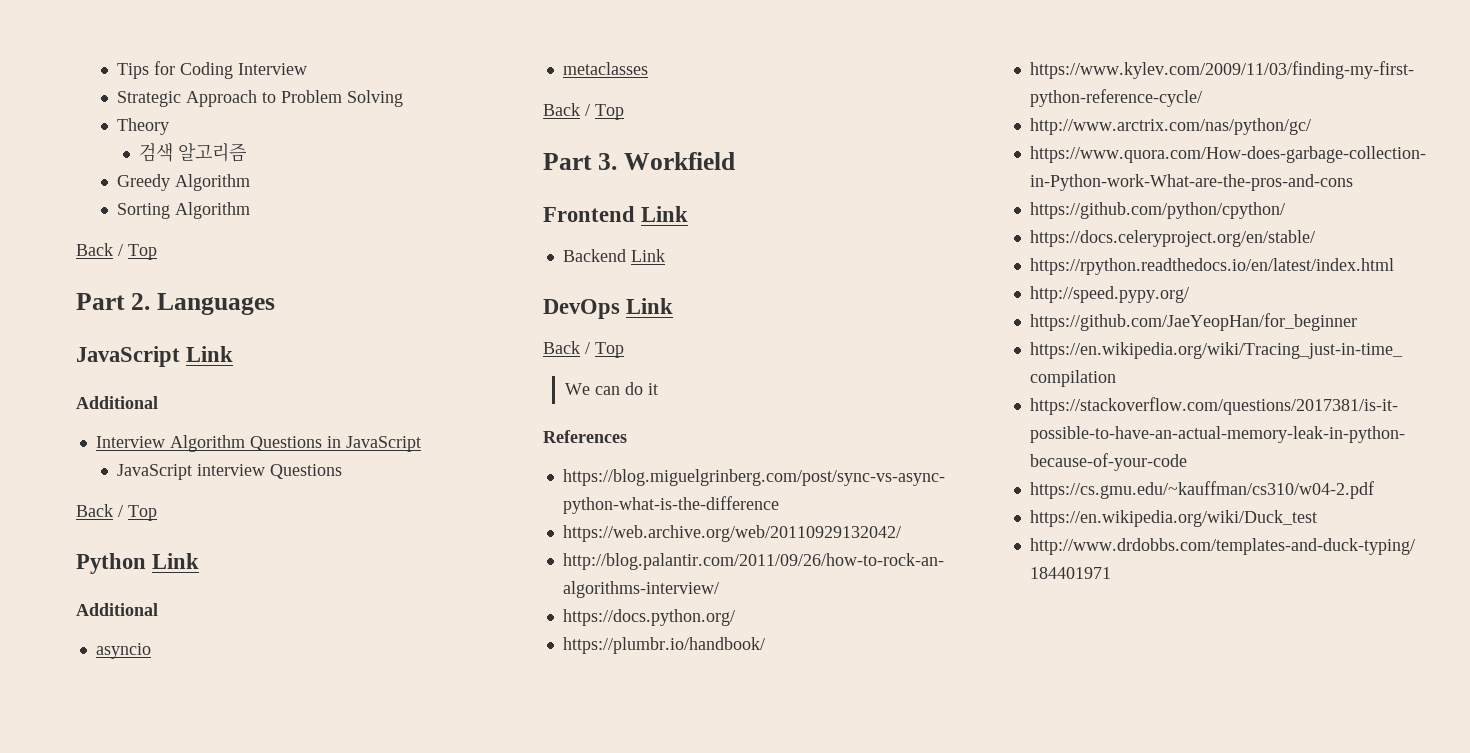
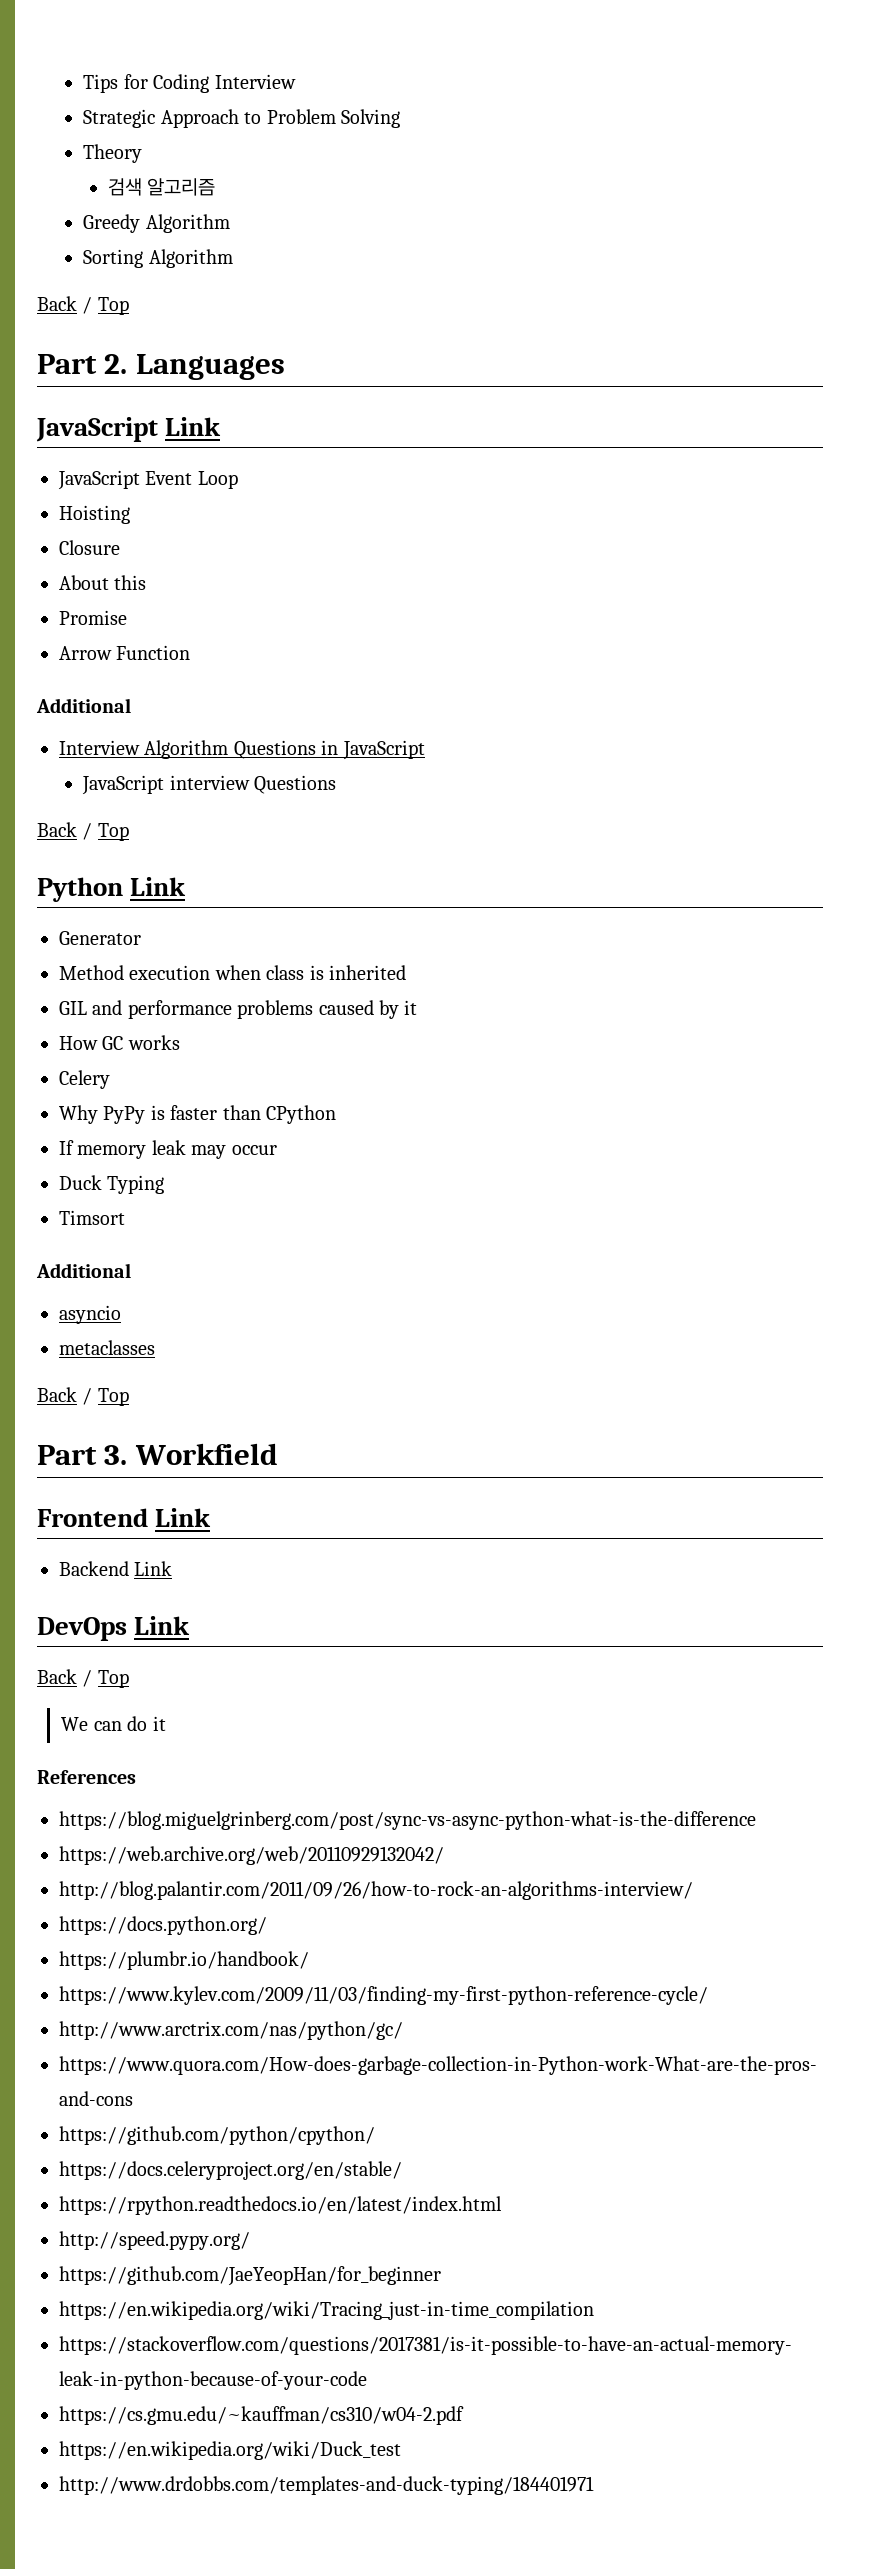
+ JavaScript Event Loop
+ Hoisting
+ Closure
+ About this
+ Promise
+ Arrow Function
+ Generator
+ Method execution when class is inherited
+ GIL and performance problems caused by it
+ How GC works
+ Celery
+ Why PyPy is faster than CPython
+ If memory leak may occur
+ Duck Typing
+ Timsort

